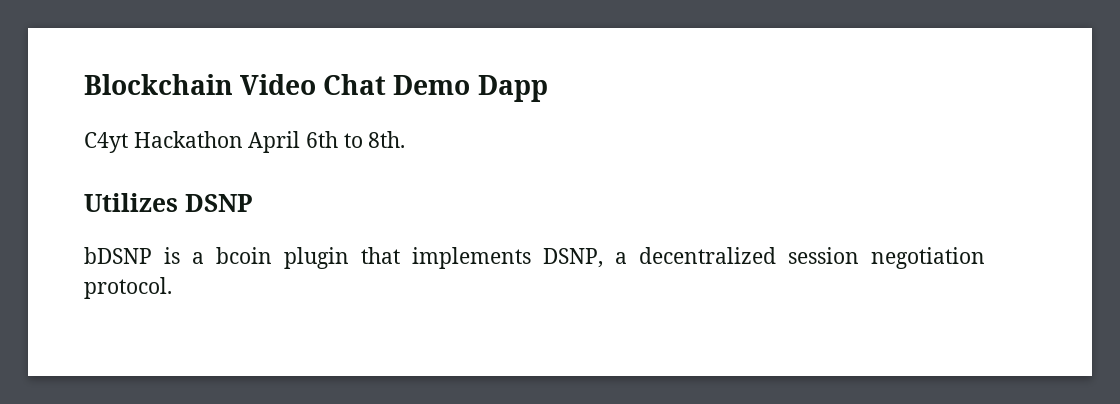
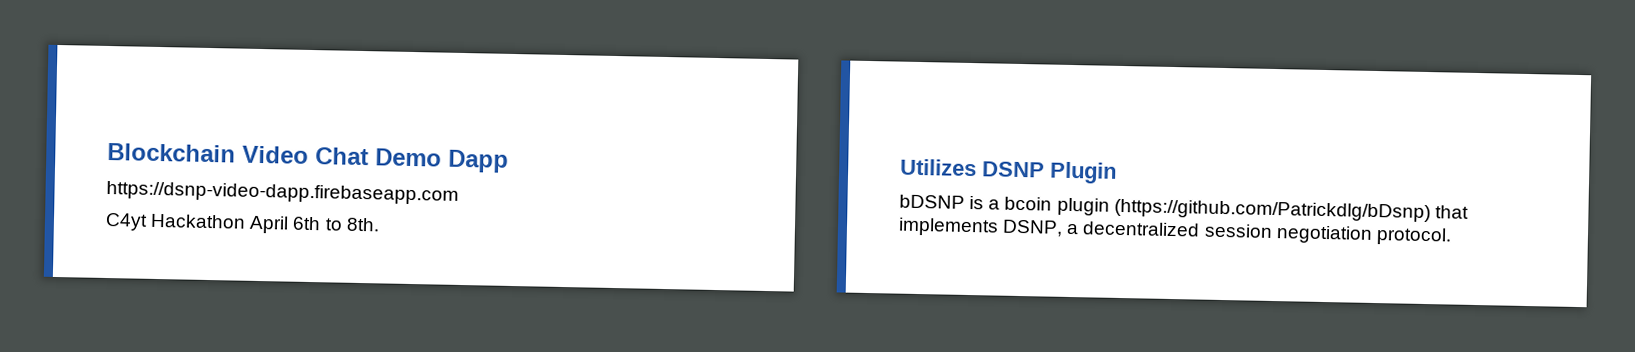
+ https://dsnp-video-dapp.firebaseapp.com
- Utilizes DSNP
+ Utilizes DSNP Plugin
- bDSNP is a bcoin plugin that implements DSNP, a decentralized session negotiation protocol.
+ bDSNP is a bcoin plugin (https://github.com/Patrickdlg/bDsnp) that implements DSNP, a decentralized session negotiation protocol.

